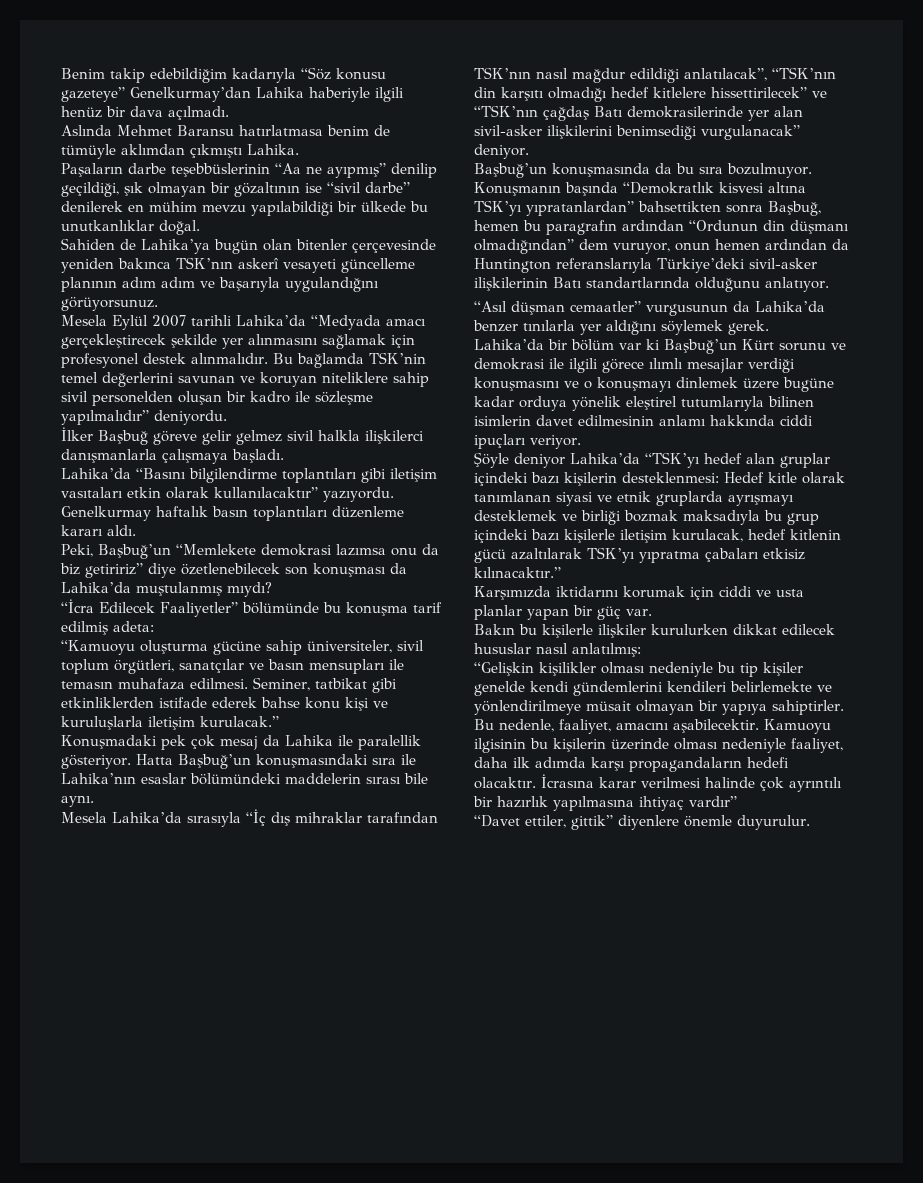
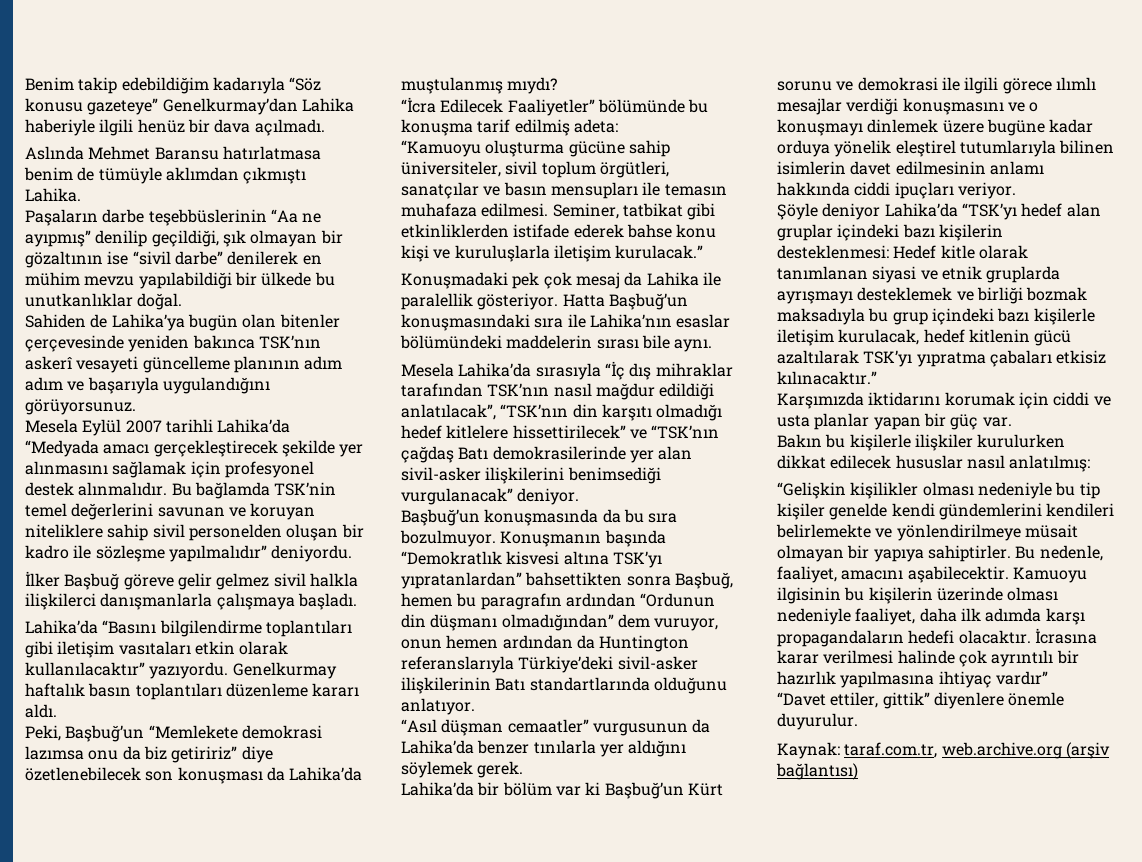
+ Kaynak: taraf.com.tr, web.archive.org (arşiv bağlantısı)

